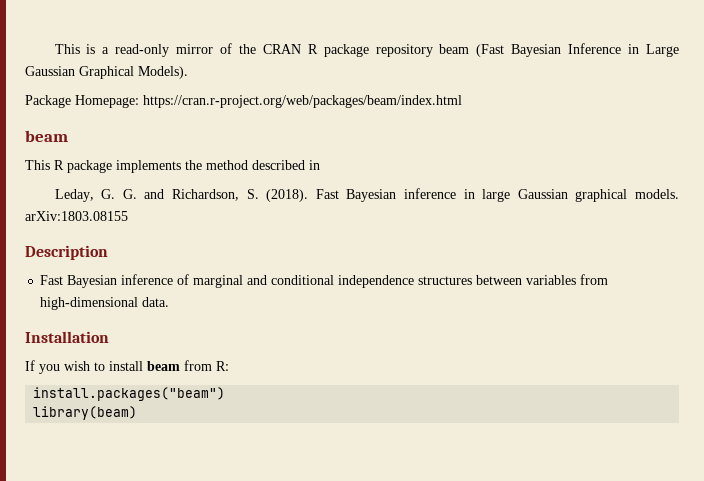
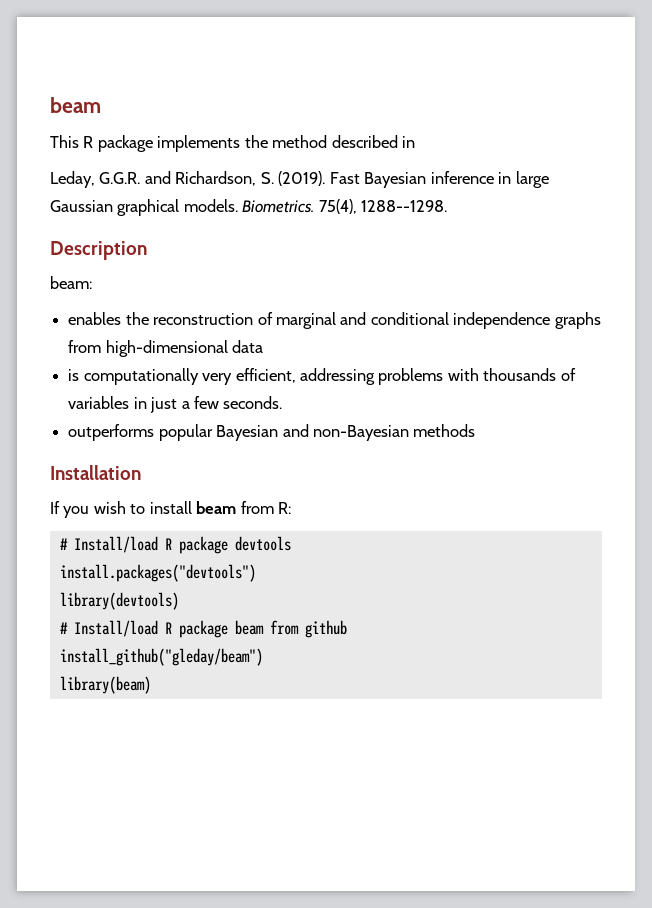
- This is a read-only mirror of the CRAN R package repository beam (Fast Bayesian Inference in Large Gaussian Graphical Models).
- Package Homepage: https://cran.r-project.org/web/packages/beam/index.html
- Leday, G. G. and Richardson, S. (2018).
+ Leday, G.G.R. and Richardson, S. (2019).
- Fast Bayesian inference in large Gaussian graphical models. arXiv:1803.08155
+ Fast Bayesian inference in large Gaussian graphical models. Biometrics. 75(4), 1288--1298.
  Description
- Fast Bayesian inference of marginal and conditional independence structures between variables from high-dimensional data.
+ beam:
+ enables the reconstruction of marginal and conditional independence graphs from high-dimensional data
+ is computationally very efficient, addressing problems with thousands of variables in just a few seconds.
+ outperforms popular Bayesian and non-Bayesian methods
- install.packages("beam")
+ # Install/load R package devtools
+ install.packages("devtools")
+ library(devtools)
+ # Install/load R package beam from github
+ install_github("gleday/beam")

